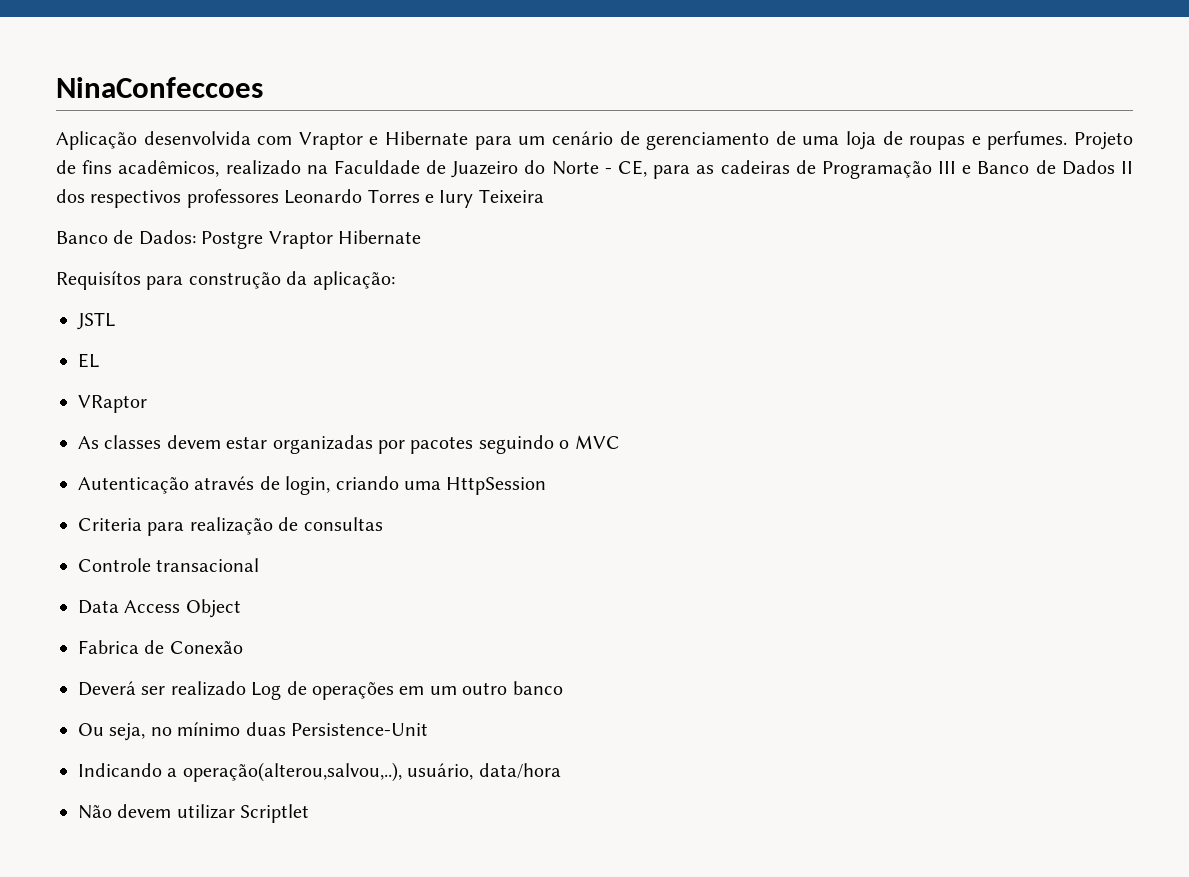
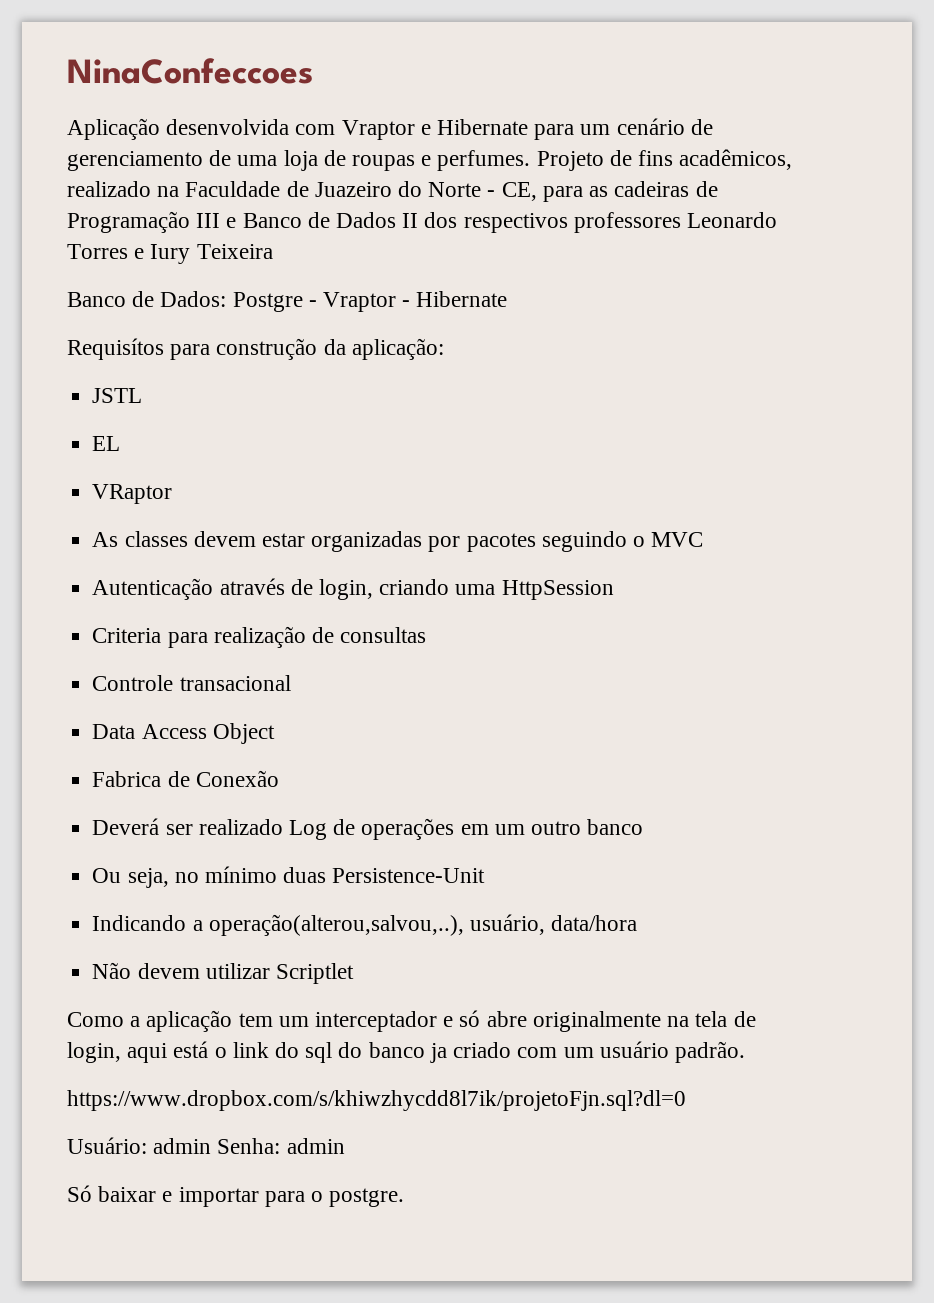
- Banco de Dados: Postgre Vraptor Hibernate
+ Banco de Dados: Postgre - Vraptor - Hibernate
+ Como a aplicação tem um interceptador e só abre originalmente na tela de login, aqui está o link do sql do banco ja criado com um usuário padrão.
+ https://www.dropbox.com/s/khiwzhycdd8l7ik/projetoFjn.sql?dl=0
+ Usuário: admin Senha: admin
+ Só baixar e importar para o postgre.

